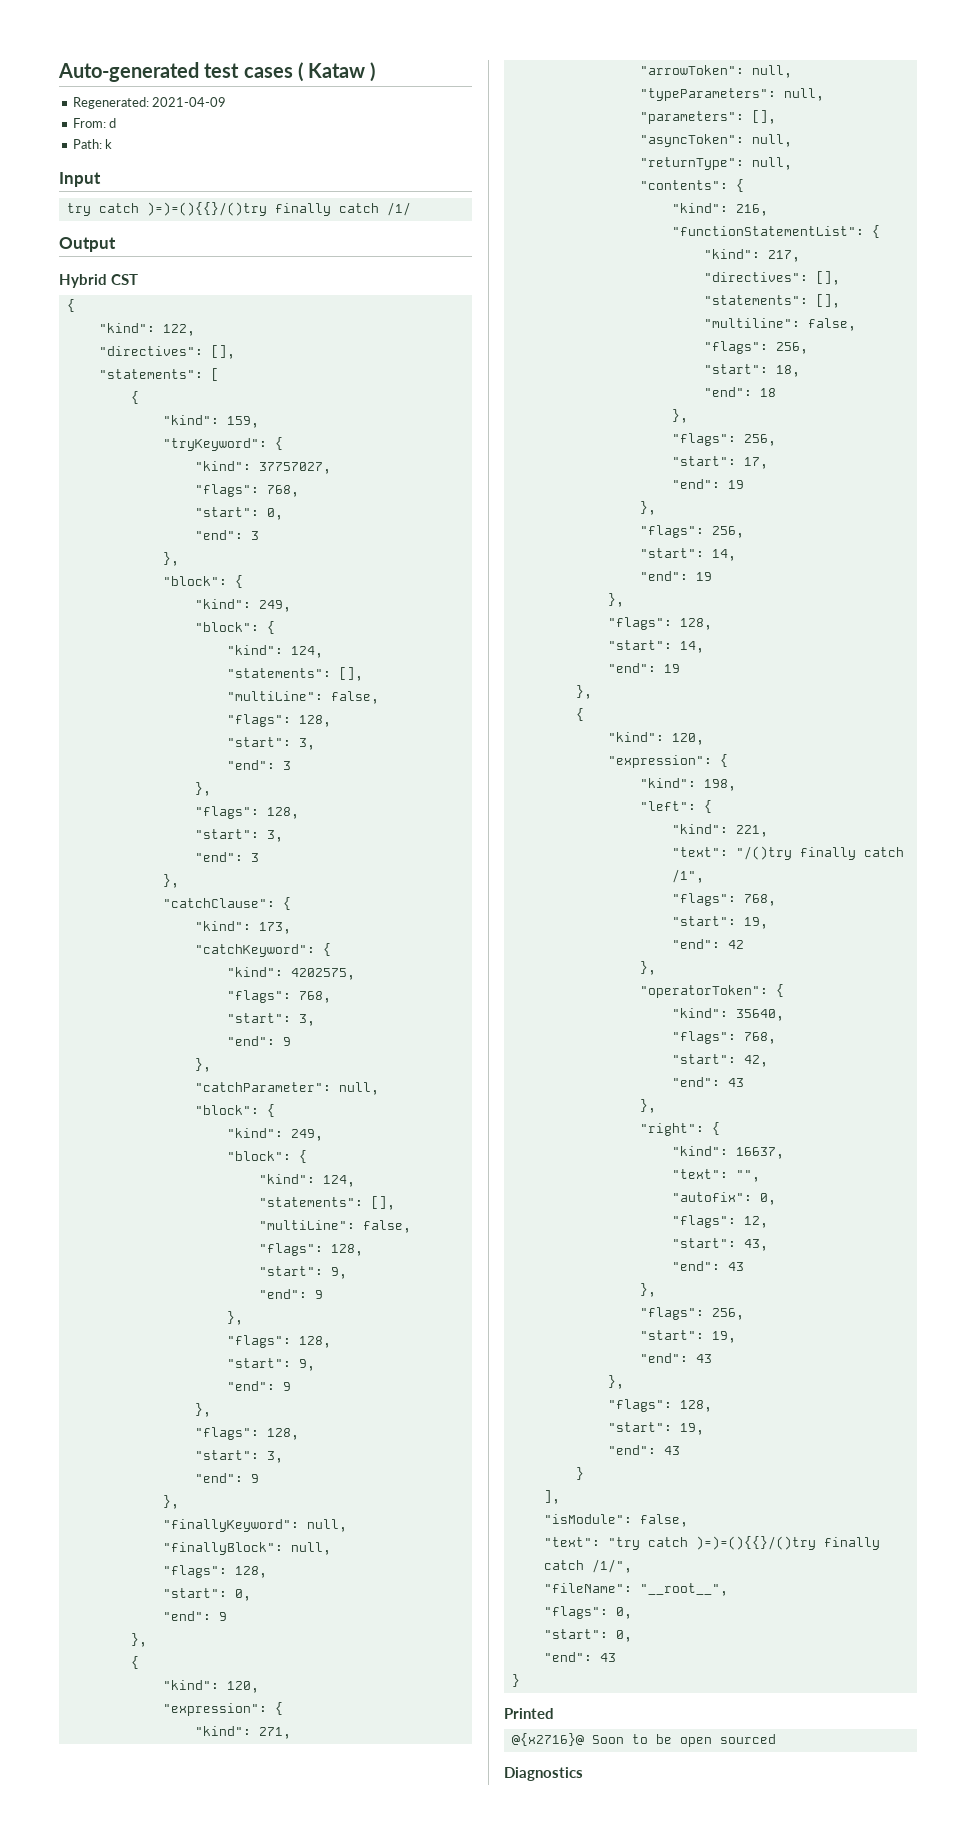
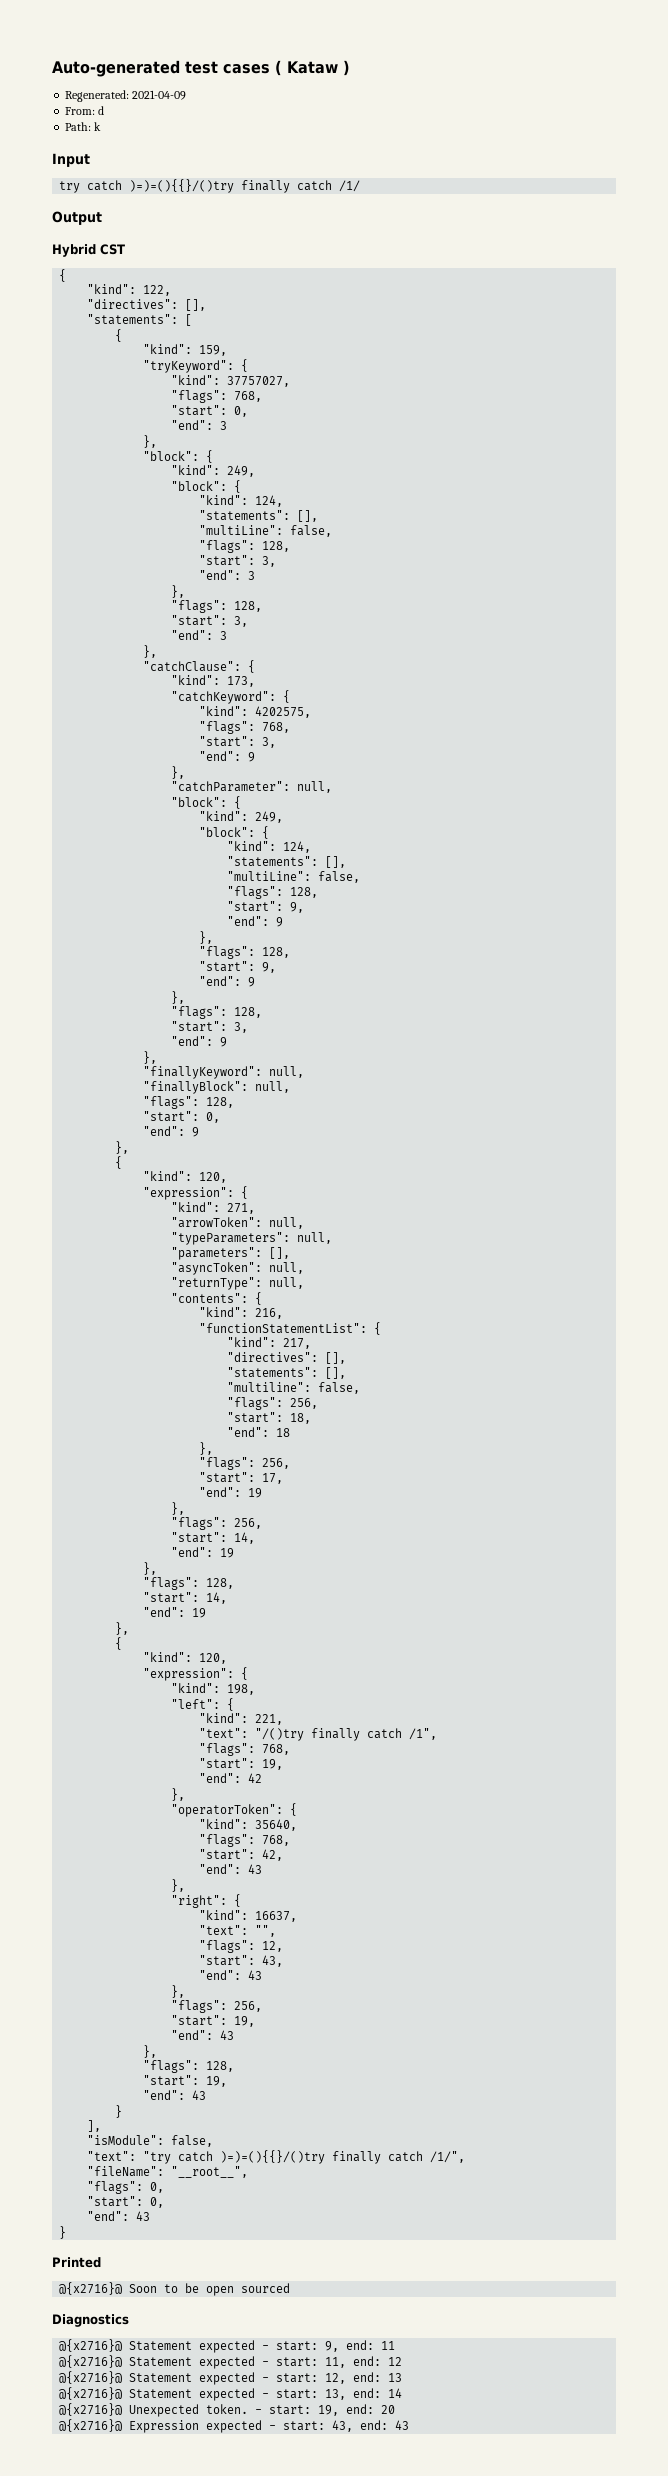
- "autofix": 0,
+ @{x2716}@ Statement expected - start: 9, end: 11
+ @{x2716}@ Statement expected - start: 11, end: 12
+ @{x2716}@ Statement expected - start: 12, end: 13
+ @{x2716}@ Statement expected - start: 13, end: 14
+ @{x2716}@ Unexpected token. - start: 19, end: 20
+ @{x2716}@ Expression expected - start: 43, end: 43

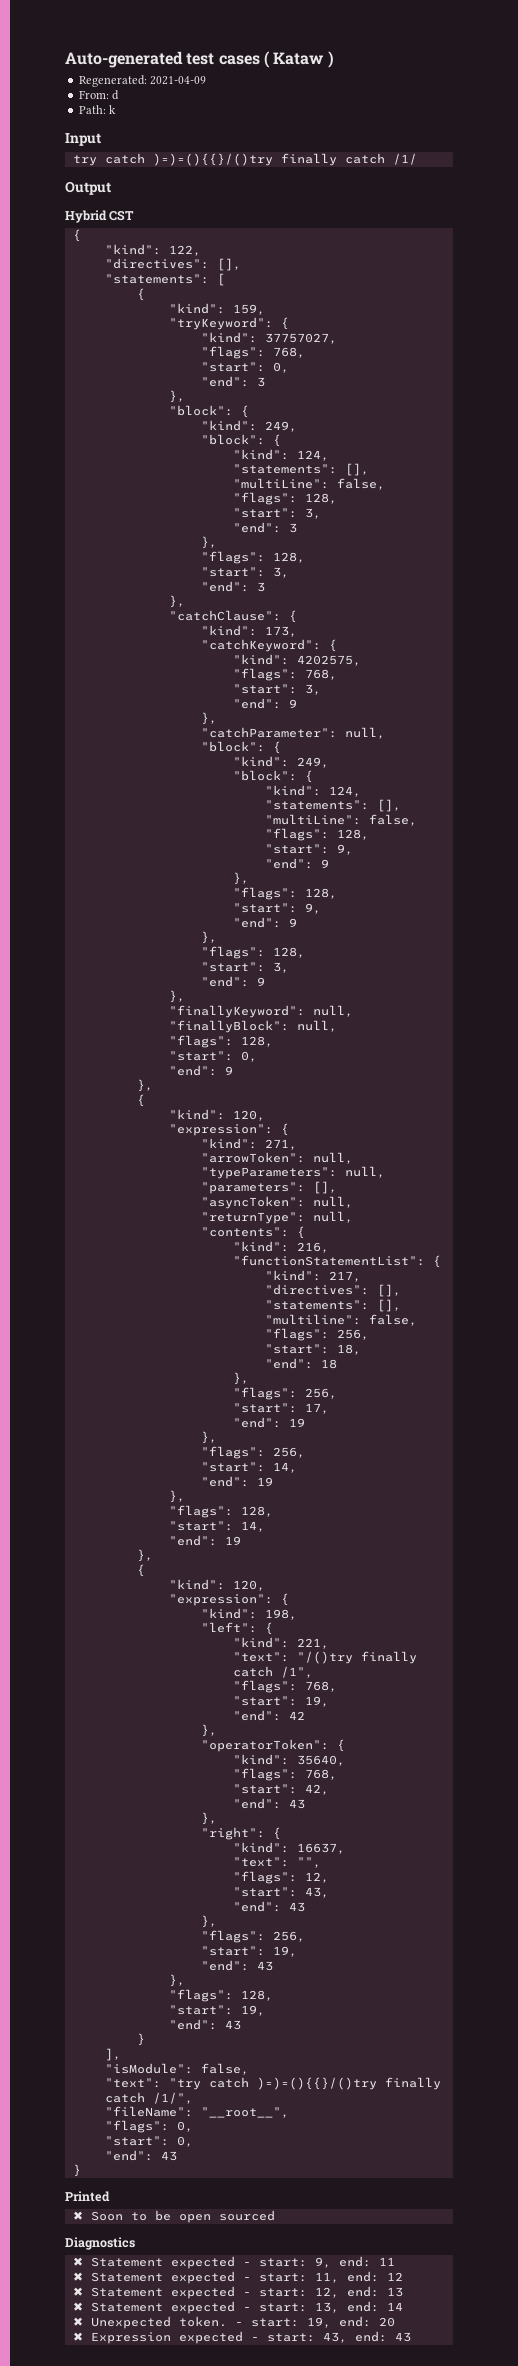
- @{x2716}@ Soon to be open sourced
+ ✖ Soon to be open sourced
- @{x2716}@ Statement expected - start: 9, end: 11
+ ✖ Statement expected - start: 9, end: 11
- @{x2716}@ Statement expected - start: 11, end: 12
+ ✖ Statement expected - start: 11, end: 12
- @{x2716}@ Statement expected - start: 12, end: 13
+ ✖ Statement expected - start: 12, end: 13
- @{x2716}@ Statement expected - start: 13, end: 14
+ ✖ Statement expected - start: 13, end: 14
- @{x2716}@ Unexpected token.
+ ✖ Unexpected token.
- @{x2716}@ Expression expected - start: 43, end: 43
+ ✖ Expression expected - start: 43, end: 43

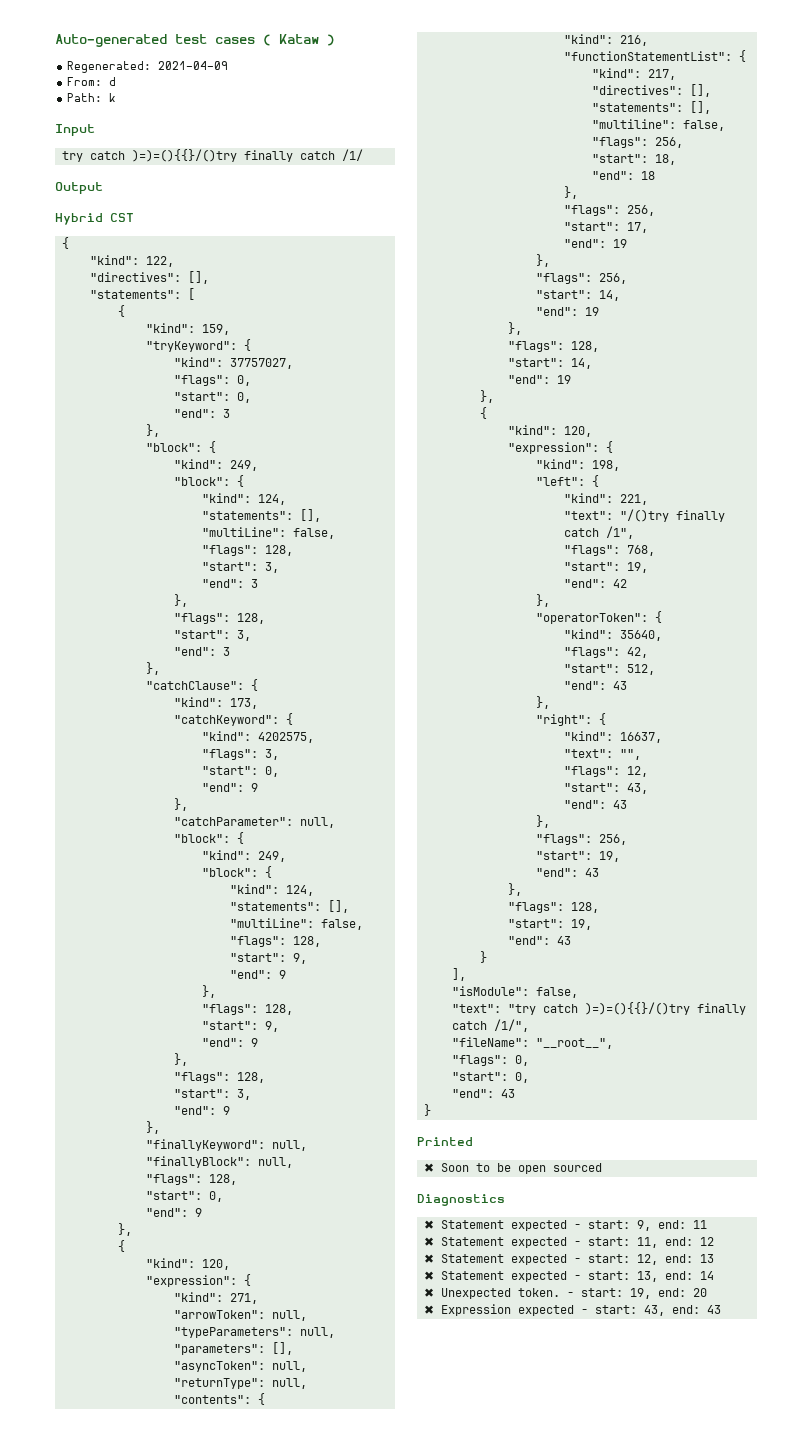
  "kind": 37757027,
- "flags": 768,
+ "flags": 0,
  "kind": 4202575,
- "flags": 768,
- "start": 3,
+ "flags": 3,
+ "start": 0,
  "kind": 35640,
- "flags": 768,
- "start": 42,
+ "flags": 42,
+ "start": 512,

